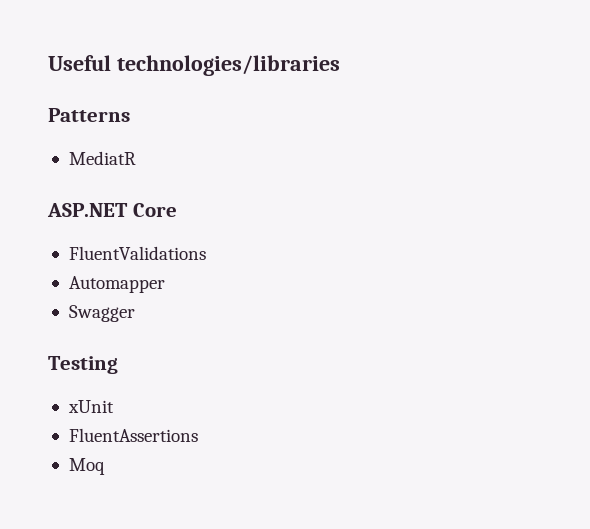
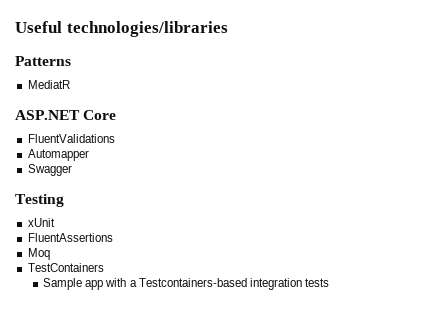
+ TestContainers
+ Sample app with a Testcontainers-based integration tests

